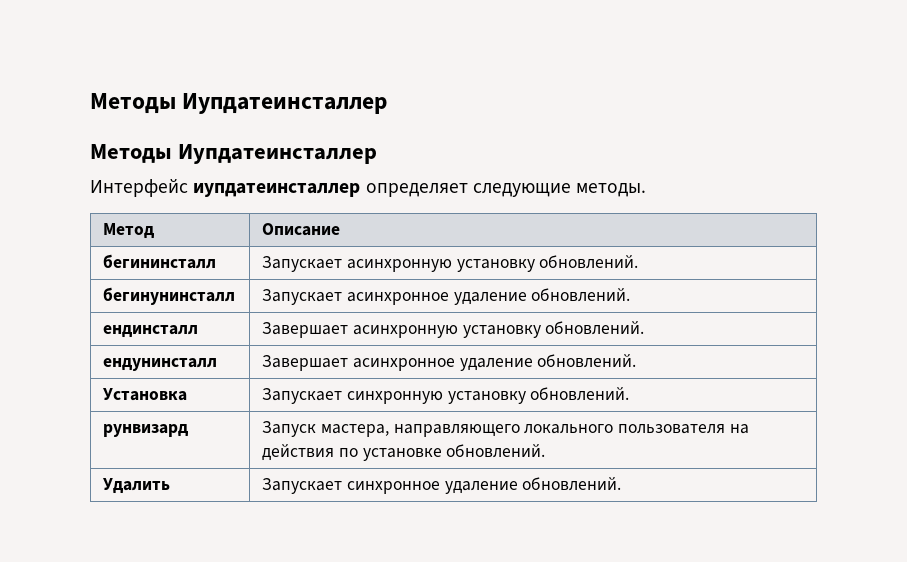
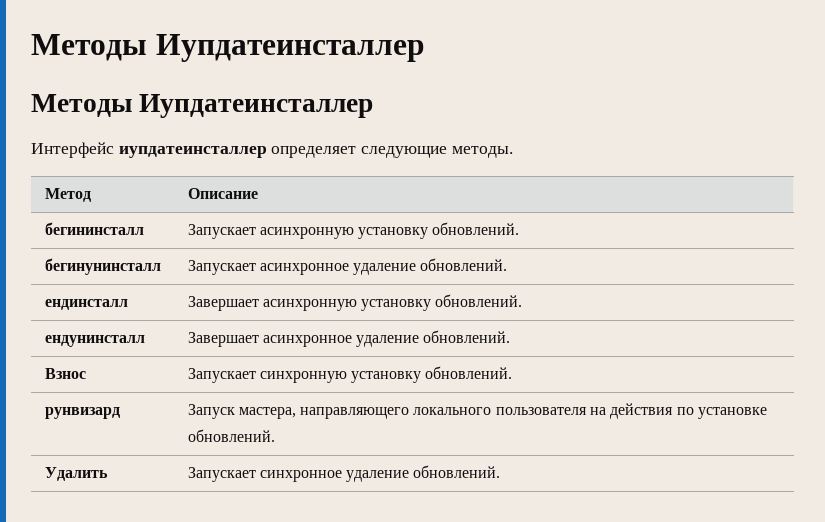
- Установка | Запускает синхронную установку обновлений.
+ Взнос | Запускает синхронную установку обновлений.

